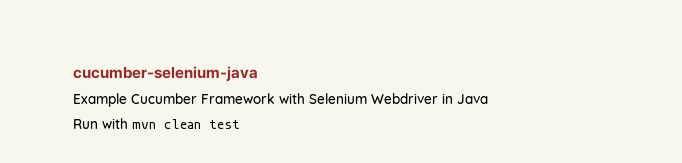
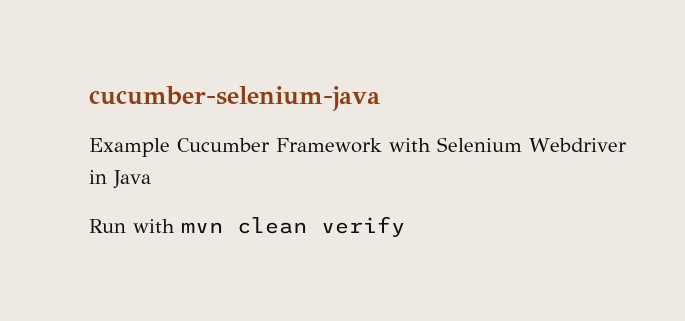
- Run with mvn clean test
+ Run with mvn clean verify

